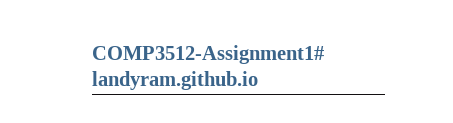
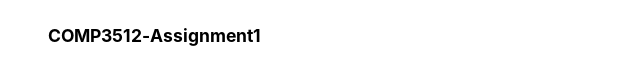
- COMP3512-Assignment1# landyram.github.io
+ COMP3512-Assignment1

